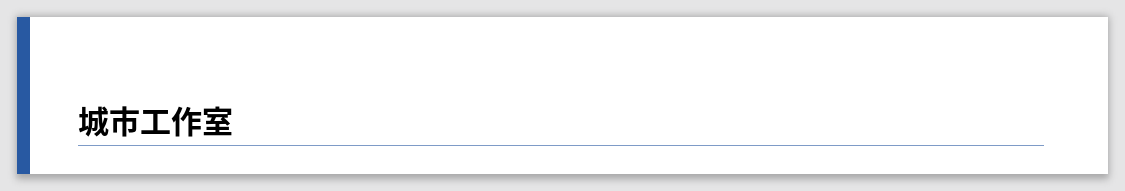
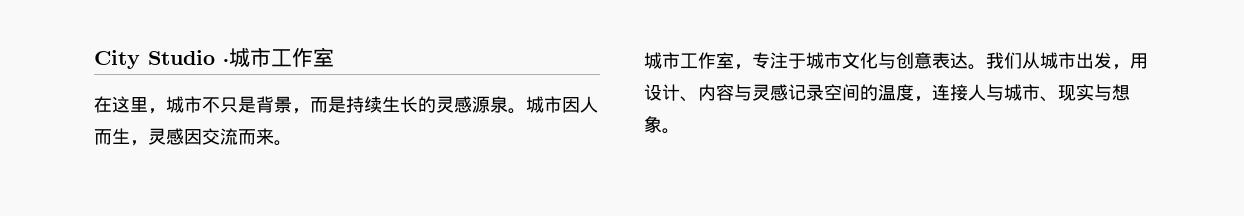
- 城市工作室
+ City Studio ·城市工作室
+ 在这里，城市不只是背景，而是持续生长的灵感源泉。城市因人而生，灵感因交流而来。
+ 城市工作室，专注于城市文化与创意表达。我们从城市出发，用设计、内容与灵感记录空间的温度，连接人与城市、现实与想象。

